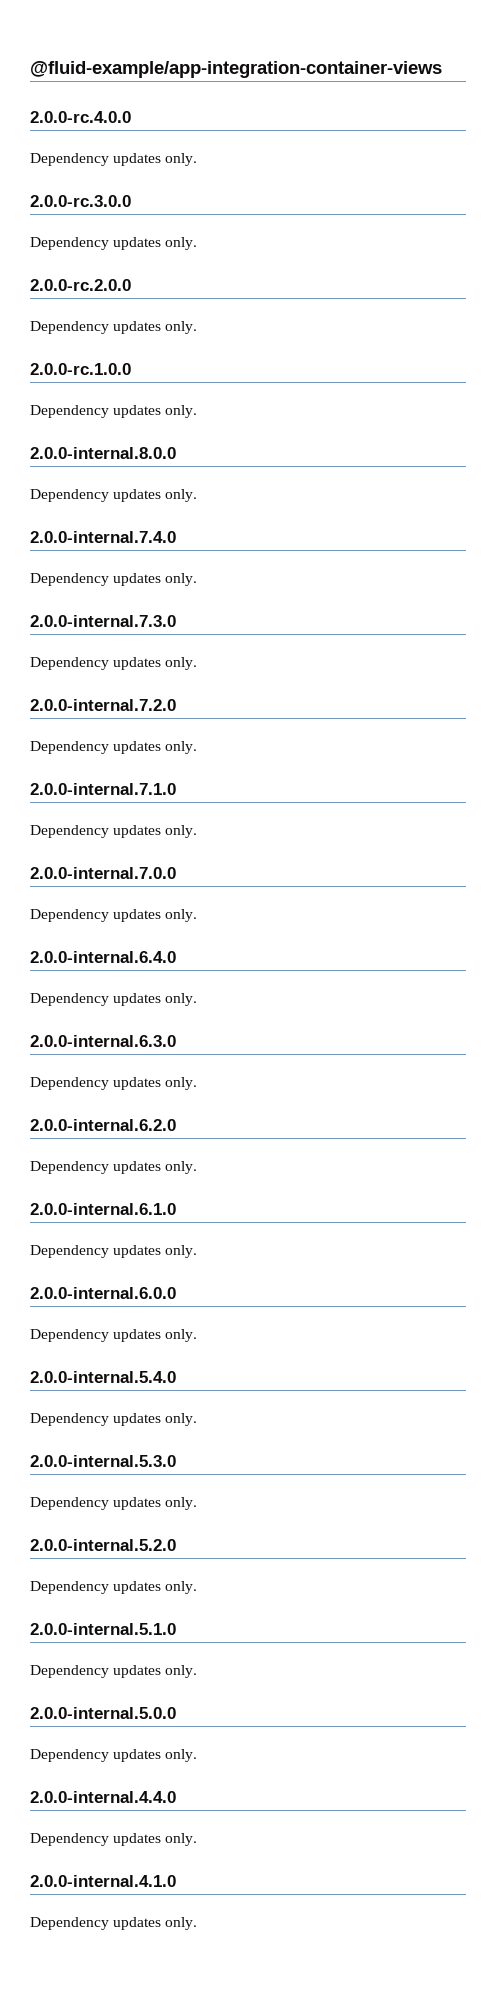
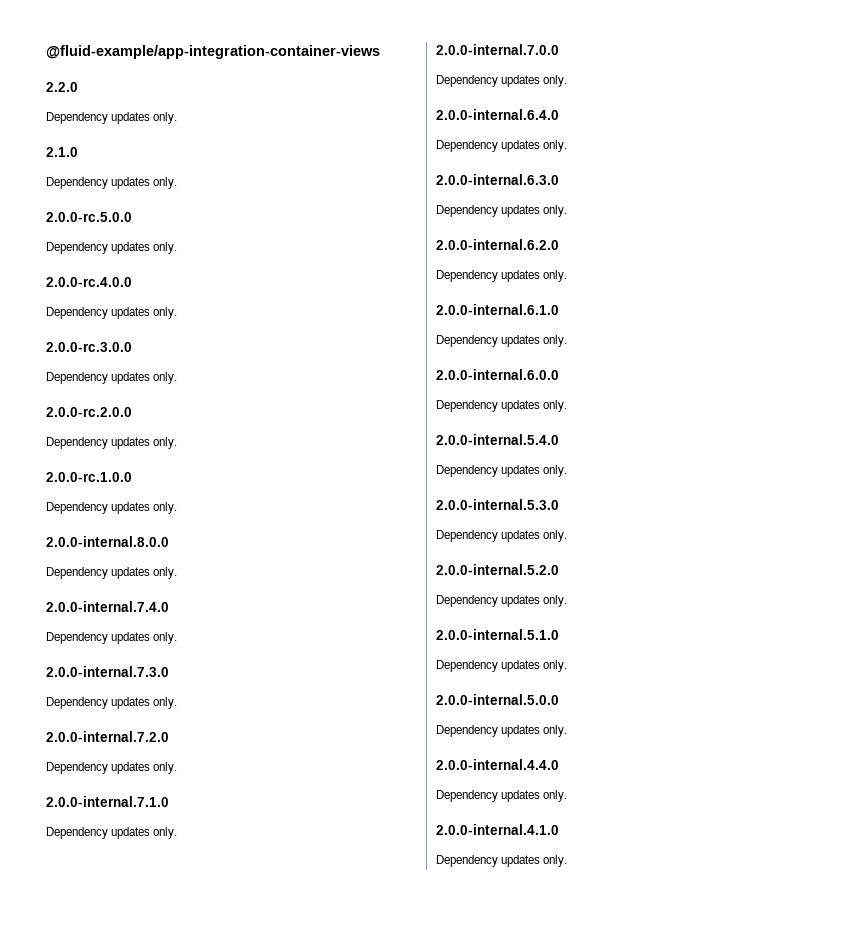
+ 2.2.0
+ Dependency updates only.
+ 2.1.0
+ Dependency updates only.
+ 2.0.0-rc.5.0.0
+ Dependency updates only.

